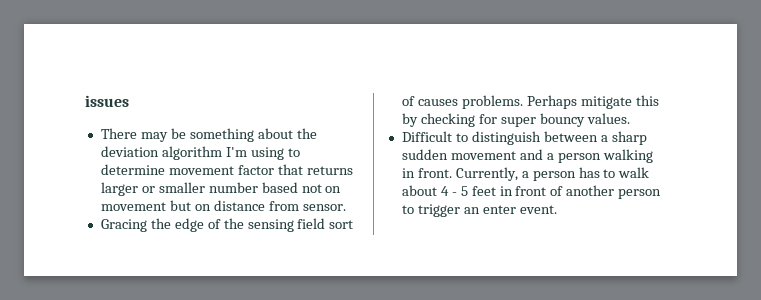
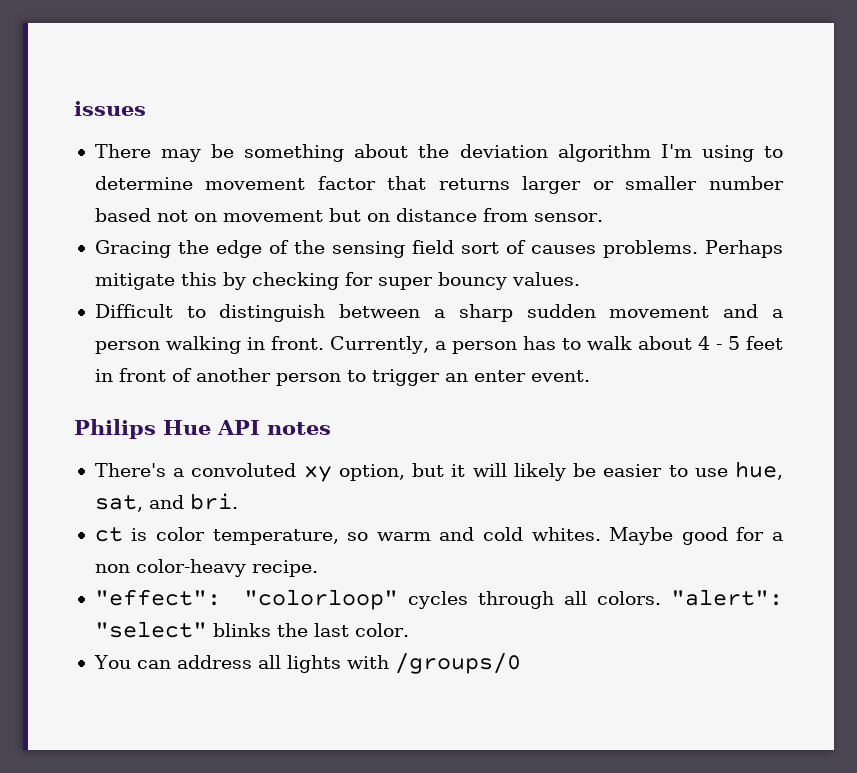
+ Philips Hue API notes
+ There's a convoluted xy option, but it will likely be easier to use hue, sat, and bri.
+ ct is color temperature, so warm and cold whites. Maybe good for a non color-heavy recipe.
+ "effect": "colorloop" cycles through all colors. "alert": "select" blinks the last color.
+ You can address all lights with /groups/0

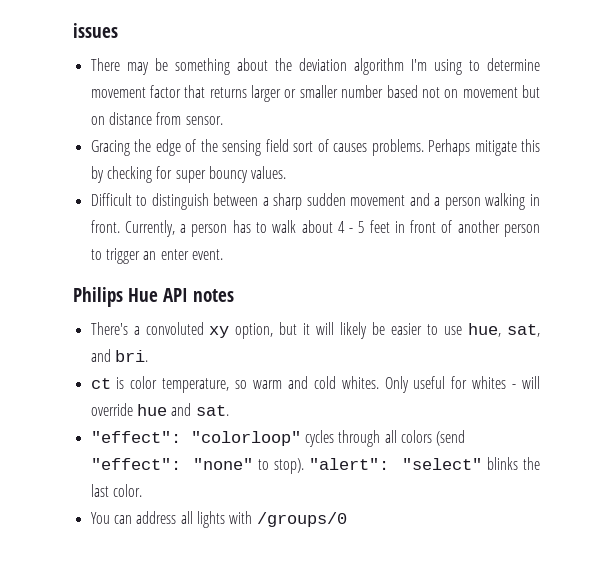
- Maybe good for a non color-heavy recipe.
+ Only useful for whites - will override hue and sat.
- "effect": "colorloop" cycles through all colors.
+ "effect": "colorloop" cycles through all colors (send "effect": "none" to stop).

